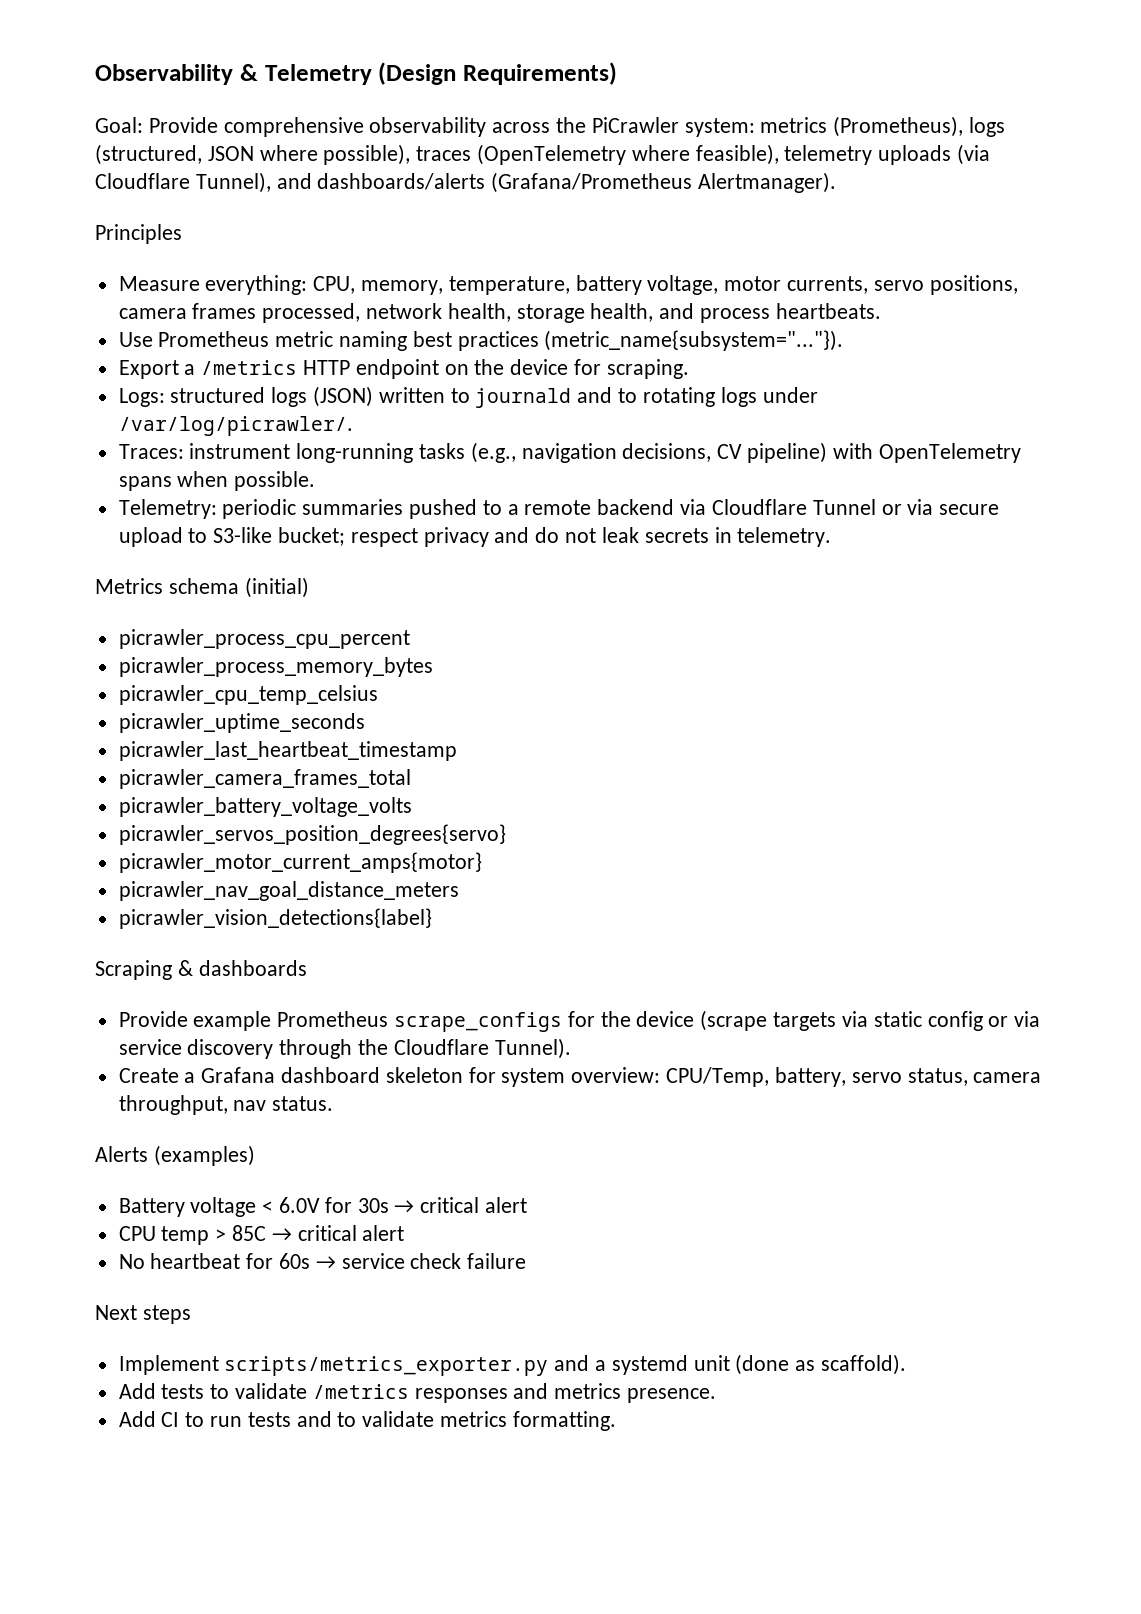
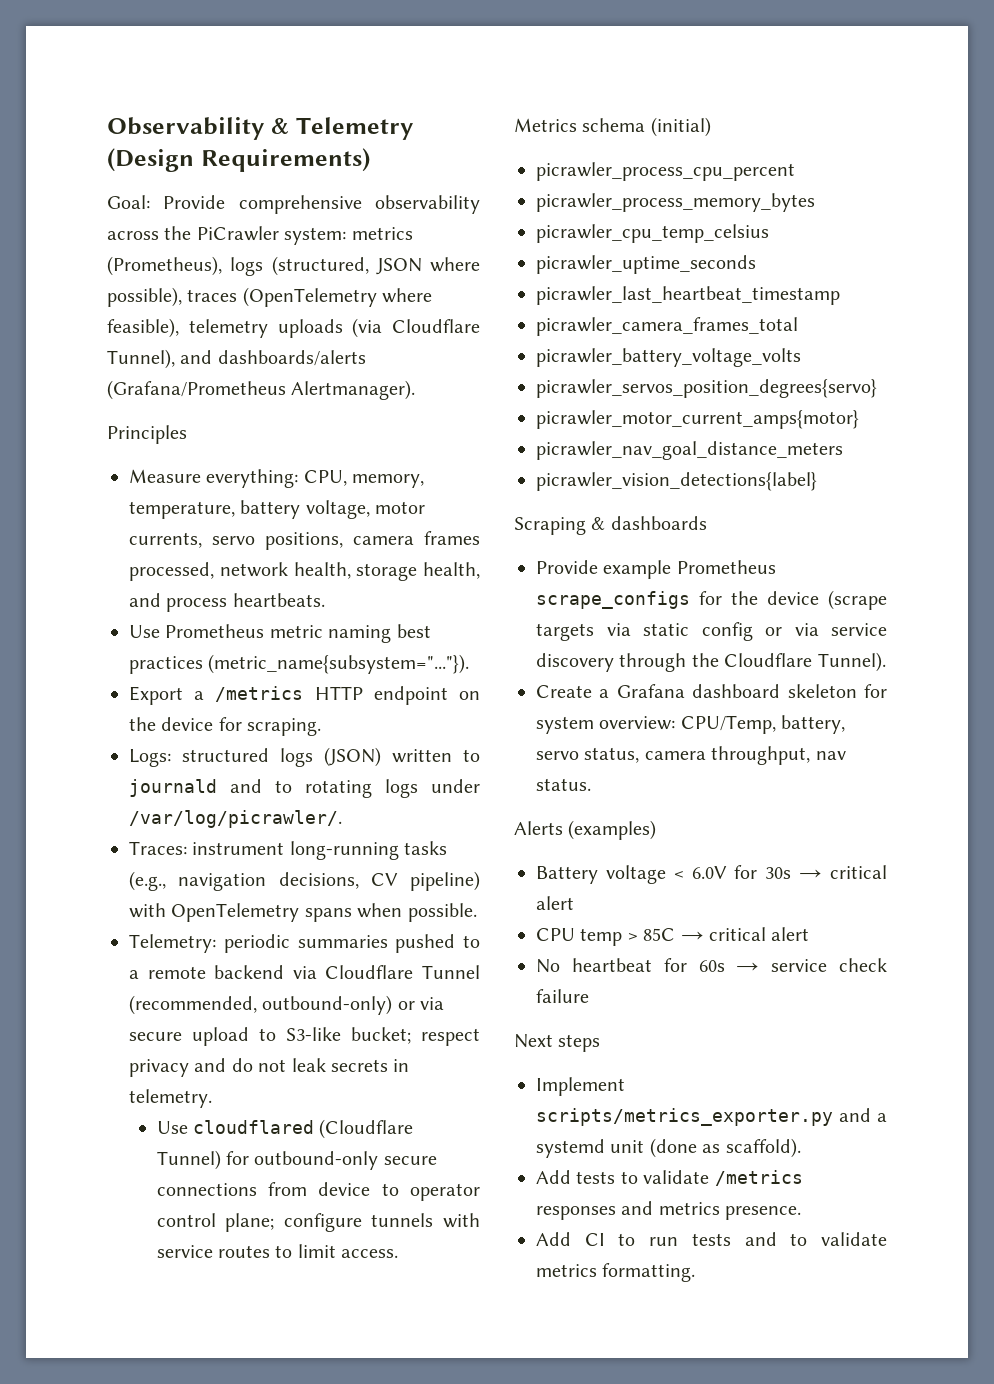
- Telemetry: periodic summaries pushed to a remote backend via Cloudflare Tunnel or via secure upload to S3-like bucket; respect privacy and do not leak secrets in telemetry.
+ Telemetry: periodic summaries pushed to a remote backend via Cloudflare Tunnel (recommended, outbound-only) or via secure upload to S3-like bucket; respect privacy and do not leak secrets in telemetry.
+ Use cloudflared (Cloudflare Tunnel) for outbound-only secure connections from device to operator control plane; configure tunnels with service routes to limit access.

